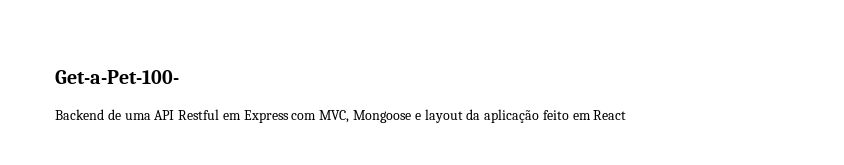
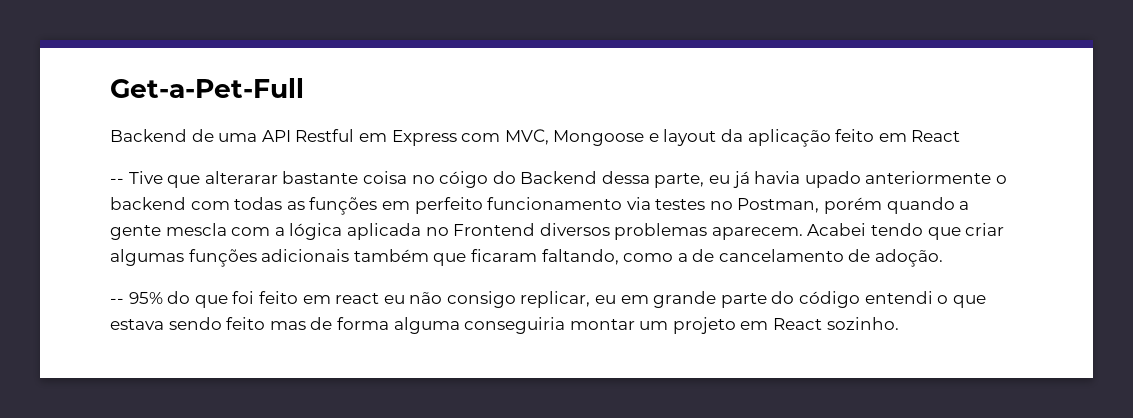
- Get-a-Pet-100-
+ Get-a-Pet-Full
+ -- Tive que alterarar bastante coisa no cóigo do Backend dessa parte, eu já havia upado anteriormente o backend com todas as funções em perfeito funcionamento via testes no Postman, porém quando a gente mescla com a lógica aplicada no Frontend diversos problemas aparecem. Acabei tendo que criar algumas funções adicionais também que ficaram faltando, como a de cancelamento de adoção.
+ -- 95% do que foi feito em react eu não consigo replicar, eu em grande parte do código entendi o que estava sendo feito mas de forma alguma conseguiria montar um projeto em React sozinho.

